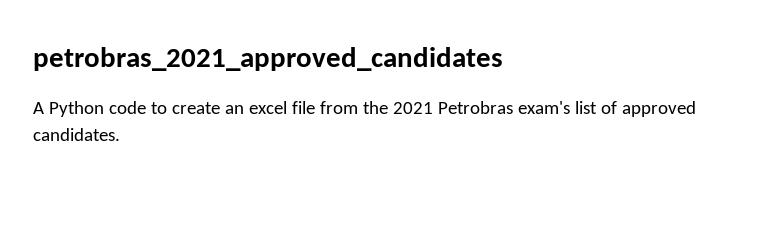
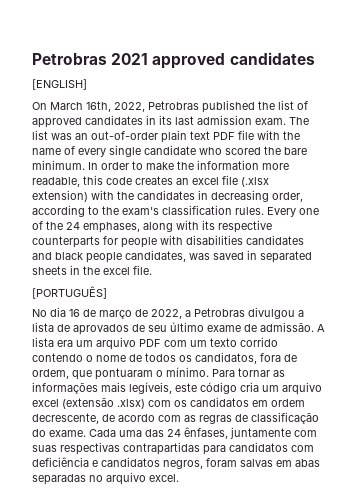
- petrobras_2021_approved_candidates
- A Python code to create an excel file from the 2021 Petrobras exam's list of approved candidates.
+ Petrobras 2021 approved candidates
+ [ENGLISH]
+ On March 16th, 2022, Petrobras published the list of approved candidates in its last admission exam. The list was an out-of-order plain text PDF file with the name of every single candidate who scored the bare minimum. In order to make the information more readable, this code creates an excel file (.xlsx extension) with the candidates in decreasing order, according to the exam's classification rules. Every one of the 24 emphases, along with its respective counterparts for people with disabilities candidates and black people candidates, was saved in separated sheets in the excel file.
+ [PORTUGUÊS]
+ No dia 16 de março de 2022, a Petrobras divulgou a lista de aprovados de seu último exame de admissão. A lista era um arquivo PDF com um texto corrido contendo o nome de todos os candidatos, fora de ordem, que pontuaram o mínimo. Para tornar as informações mais legíveis, este código cria um arquivo excel (extensão .xlsx) com os candidatos em ordem decrescente, de acordo com as regras de classificação do exame. Cada uma das 24 ênfases, juntamente com suas respectivas contrapartidas para candidatos com deficiência e candidatos negros, foram salvas em abas separadas no arquivo excel.

